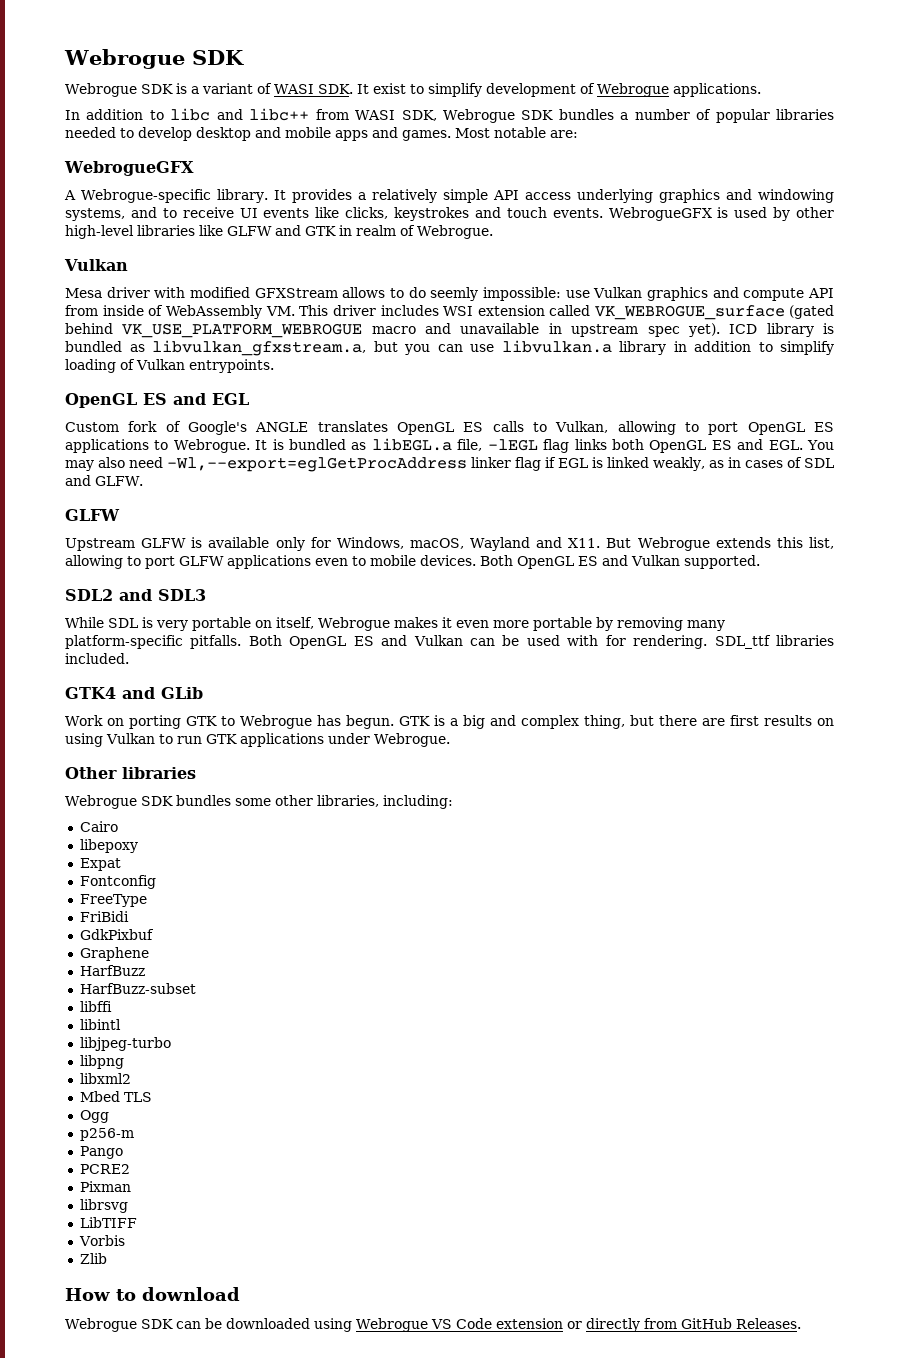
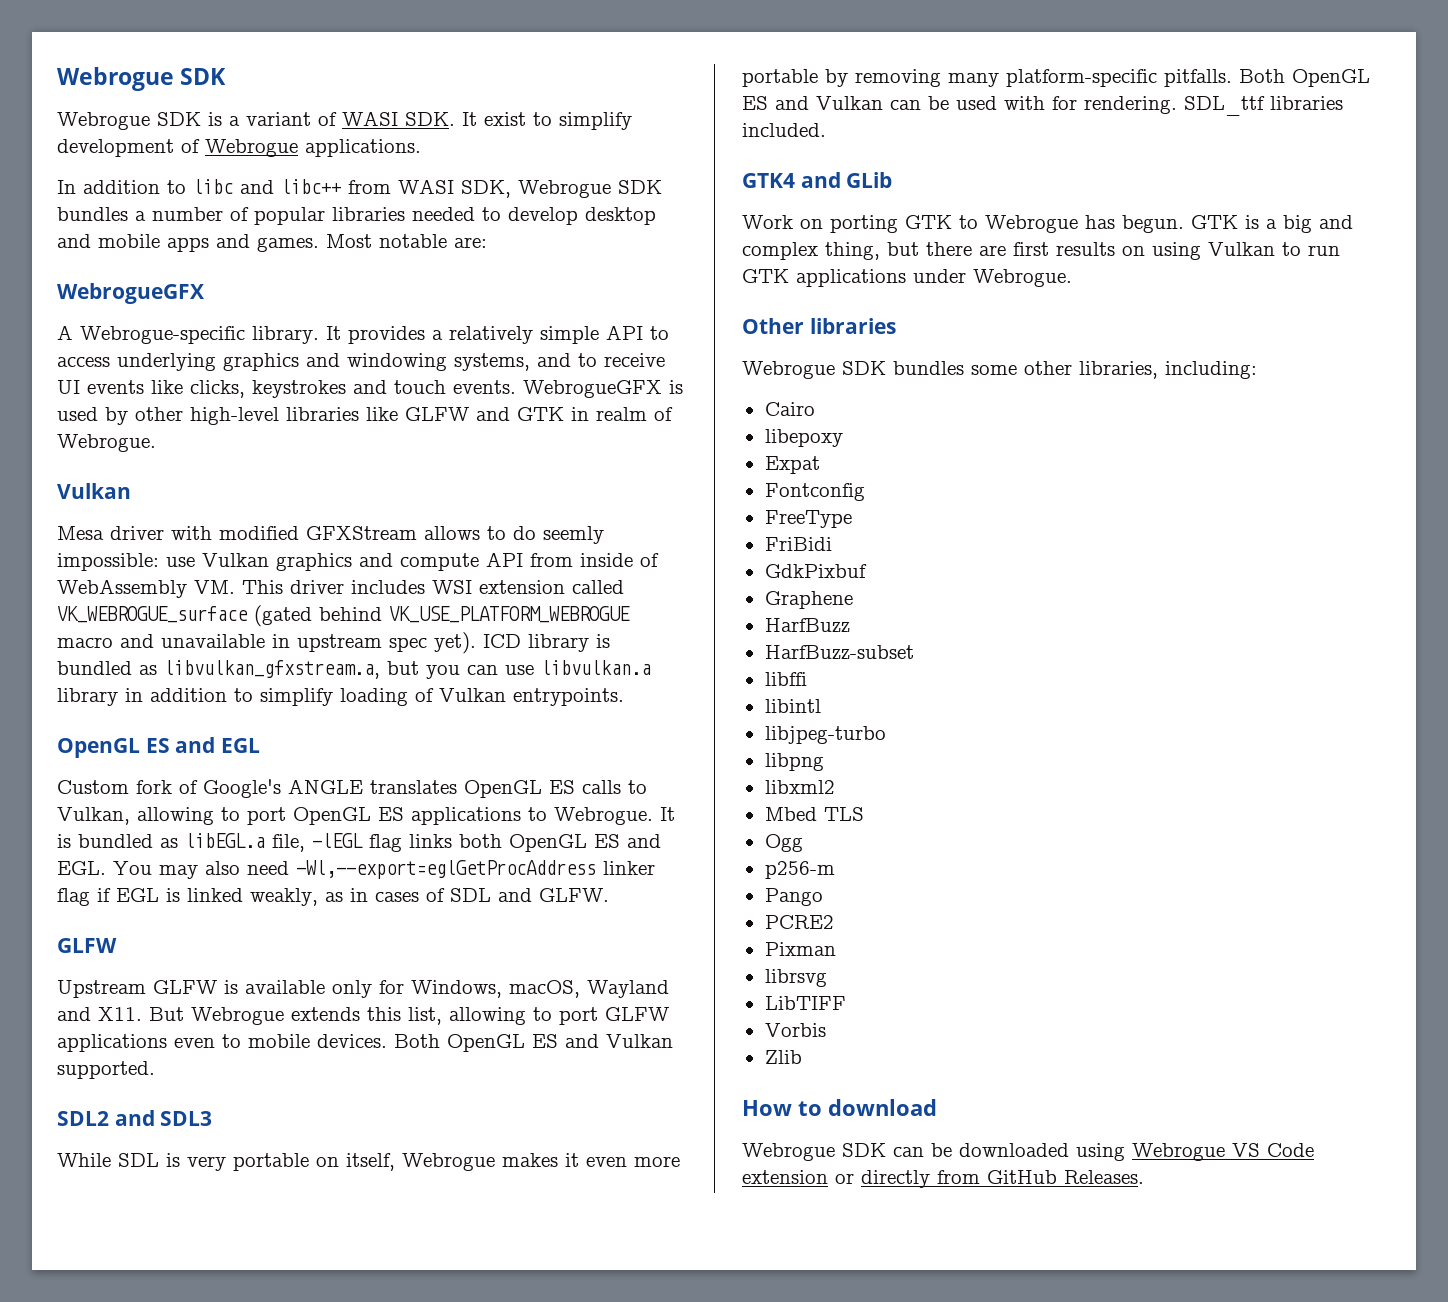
- It provides a relatively simple API access underlying graphics and windowing systems, and to receive UI events like clicks, keystrokes and touch events.
+ It provides a relatively simple API to access underlying graphics and windowing systems, and to receive UI events like clicks, keystrokes and touch events.

